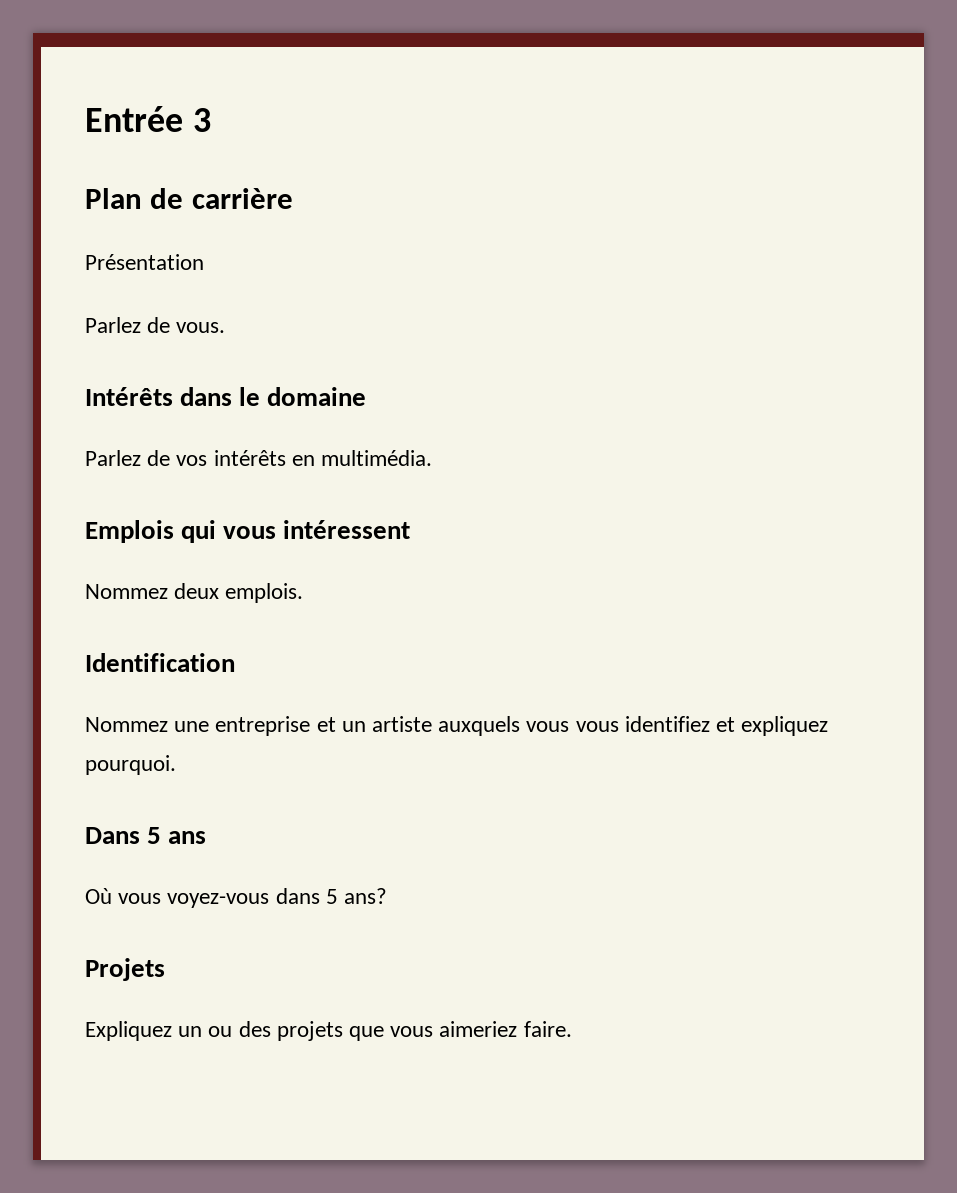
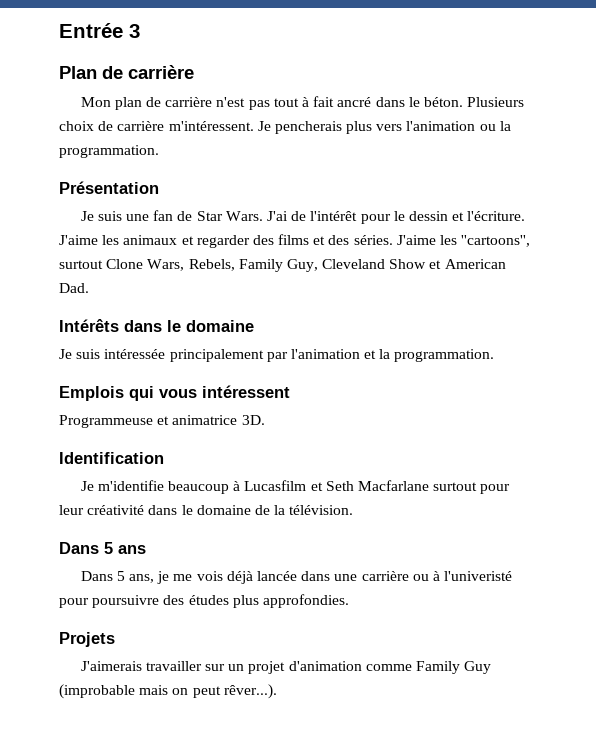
+ Mon plan de carrière n'est pas tout à fait ancré dans le béton. Plusieurs choix de carrière m'intéressent. Je pencherais plus vers l'animation ou la programmation.
  Présentation
- Parlez de vous.
+ Je suis une fan de Star Wars. J'ai de l'intérêt pour le dessin et l'écriture. J'aime les animaux et regarder des films et des séries. J'aime les ''cartoons'', surtout Clone Wars, Rebels, Family Guy, Cleveland Show et American Dad.
  Intérêts dans le domaine
- Parlez de vos intérêts en multimédia.
+ Je suis intéressée principalement par l'animation et la programmation.
  Emplois qui vous intéressent
- Nommez deux emplois.
+ Programmeuse et animatrice 3D.
  Identification
- Nommez une entreprise et un artiste auxquels vous vous identifiez et expliquez pourquoi.
+ Je m'identifie beaucoup à Lucasfilm et Seth Macfarlane surtout pour leur créativité dans le domaine de la télévision.
  Dans 5 ans
- Où vous voyez-vous dans 5 ans?
+ Dans 5 ans, je me vois déjà lancée dans une carrière ou à l'univeristé pour poursuivre des études plus approfondies.
  Projets
- Expliquez un ou des projets que vous aimeriez faire.
+ J'aimerais travailler sur un projet d'animation comme Family Guy (improbable mais on peut rêver...).

